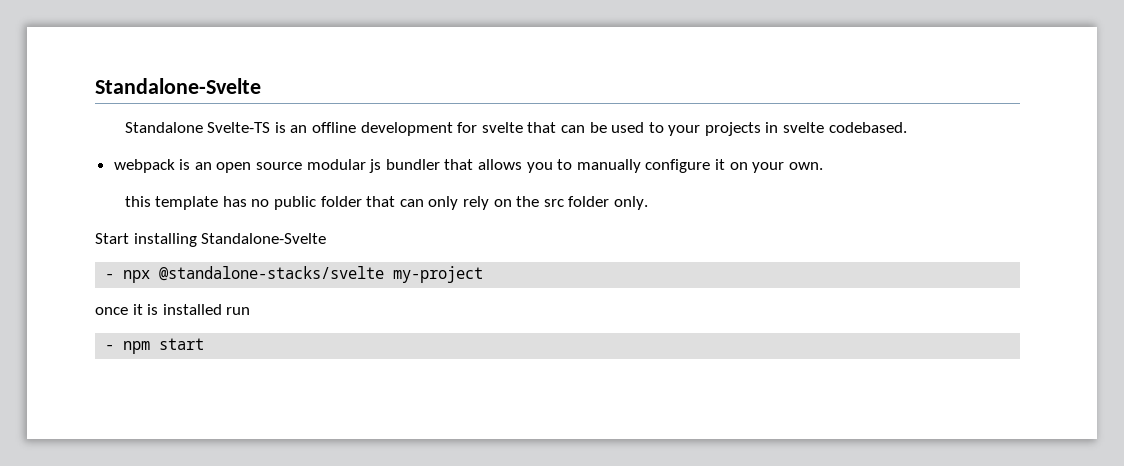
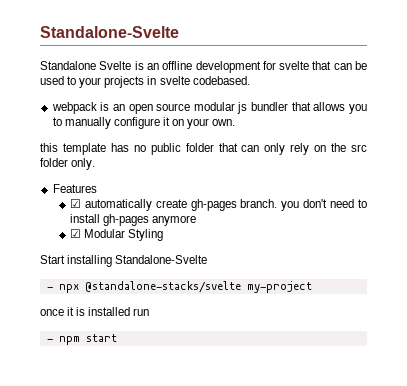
- Standalone Svelte-TS is an offline development for svelte that can be used to your projects in svelte codebased.
+ Standalone Svelte is an offline development for svelte that can be used to your projects in svelte codebased.
+ Features
+ ☑ automatically create gh-pages branch. you don't need to install gh-pages anymore
+ ☑ Modular Styling

